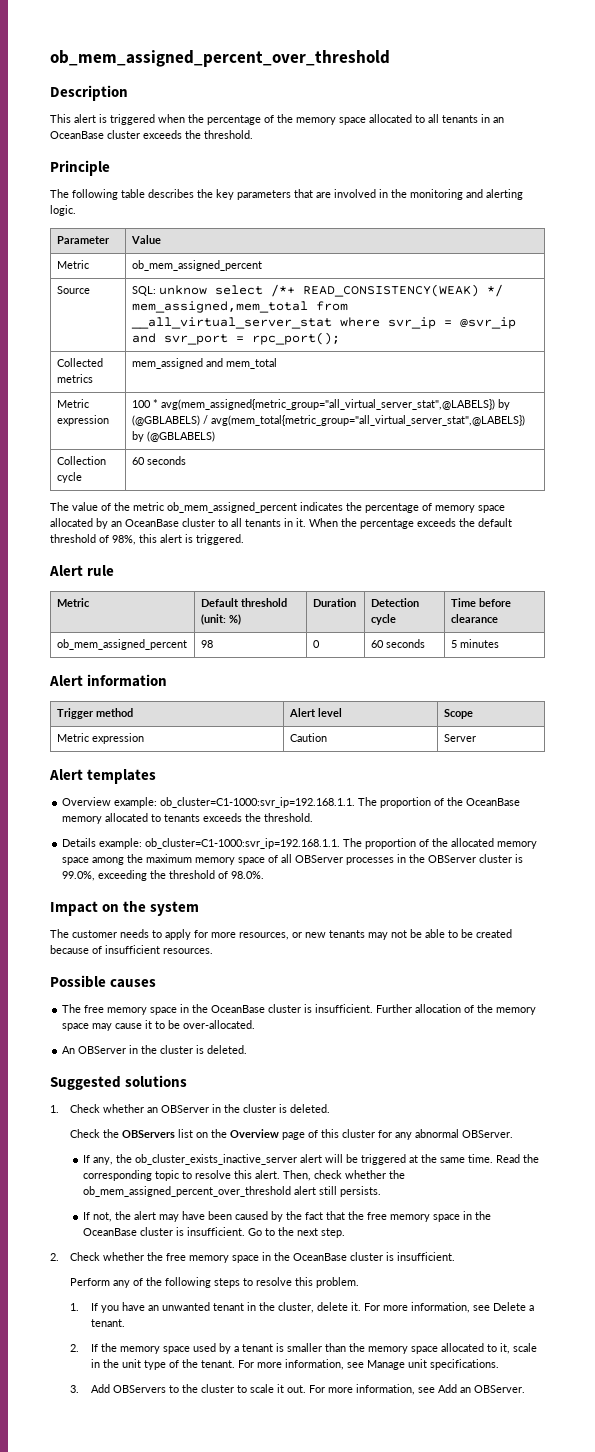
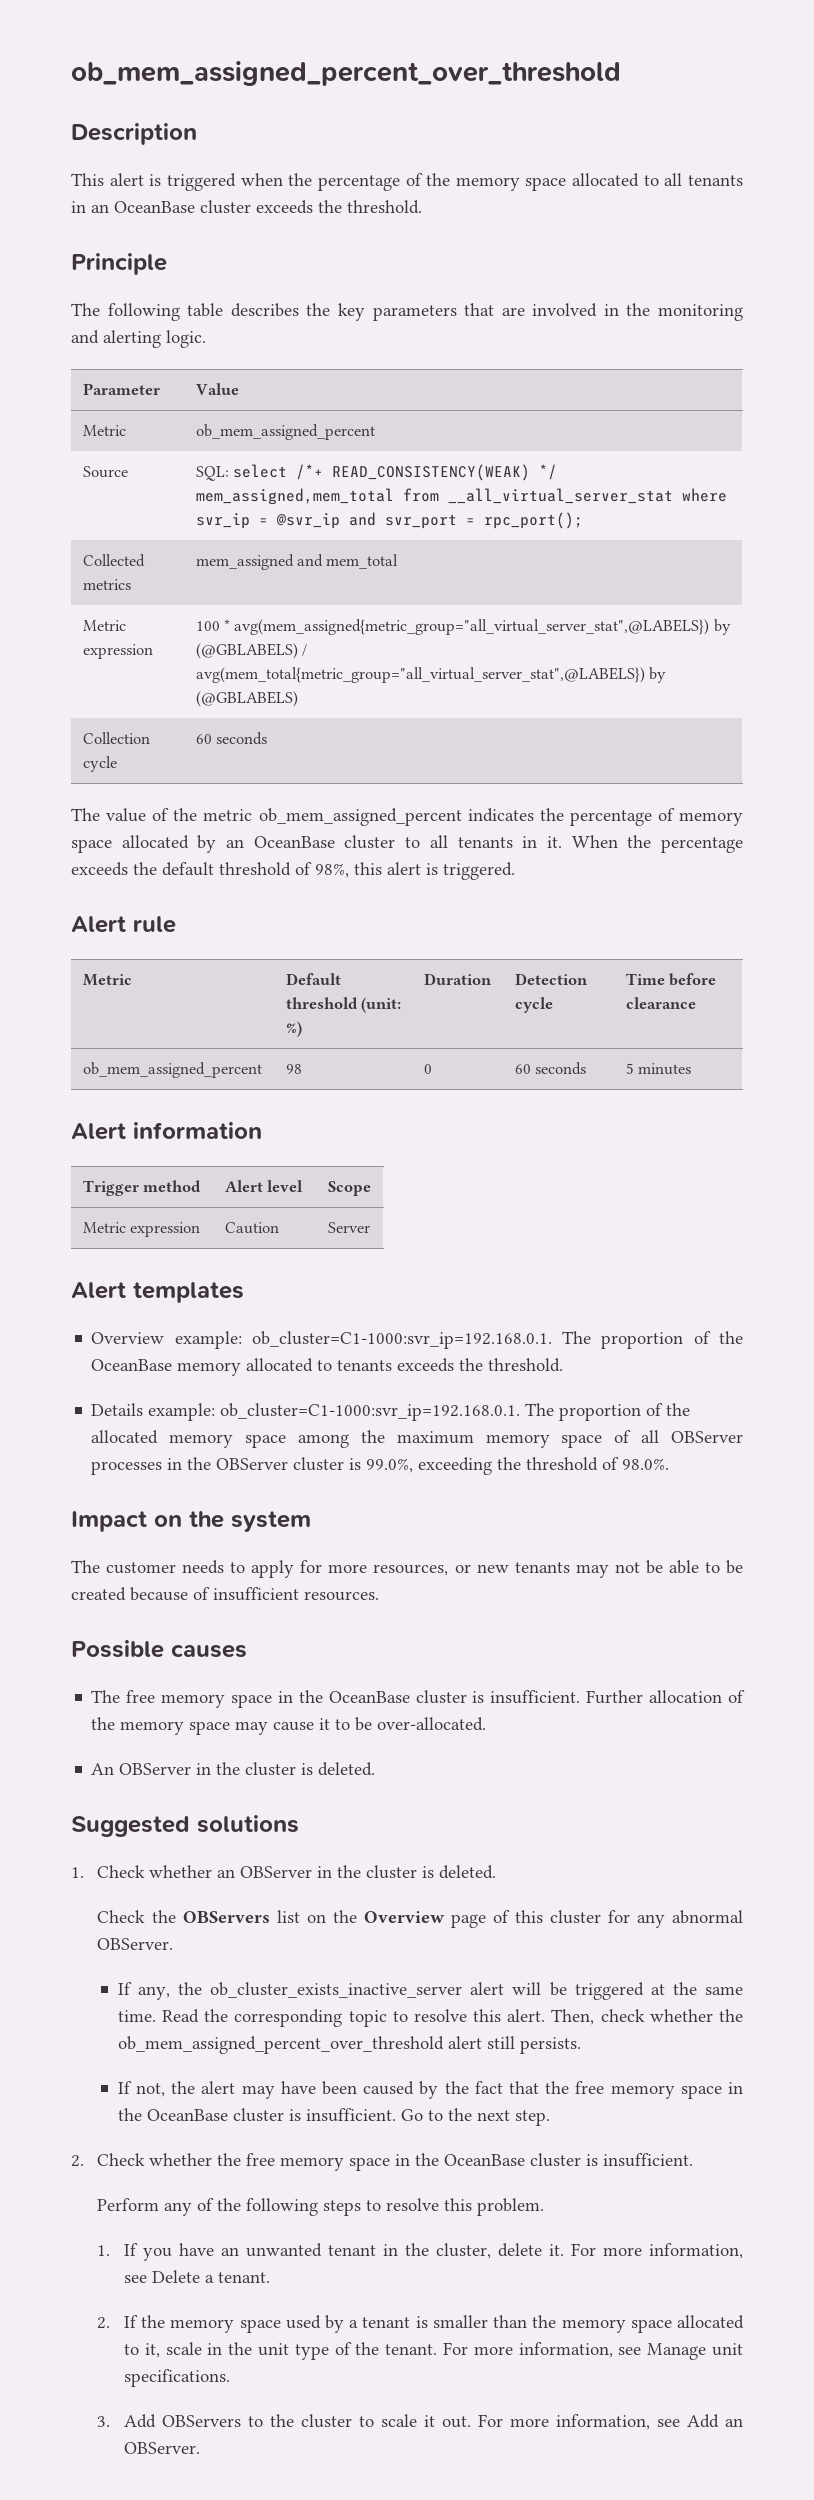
- Source | SQL: unknow select /*+ READ_CONSISTENCY(WEAK) */ mem_assigned,mem_total from __all_virtual_server_stat where svr_ip = @svr_ip and svr_port = rpc_port();
+ Source | SQL: select /*+ READ_CONSISTENCY(WEAK) */ mem_assigned,mem_total from __all_virtual_server_stat where svr_ip = @svr_ip and svr_port = rpc_port();
- Overview example: ob_cluster=C1-1000:svr_ip=192.168.1.1. The proportion of the OceanBase memory allocated to tenants exceeds the threshold.
+ Overview example: ob_cluster=C1-1000:svr_ip=192.168.0.1. The proportion of the OceanBase memory allocated to tenants exceeds the threshold.
- Details example: ob_cluster=C1-1000:svr_ip=192.168.1.1. The proportion of the allocated memory space among the maximum memory space of all OBServer processes in the OBServer cluster is 99.0%, exceeding the threshold of 98.0%.
+ Details example: ob_cluster=C1-1000:svr_ip=192.168.0.1. The proportion of the allocated memory space among the maximum memory space of all OBServer processes in the OBServer cluster is 99.0%, exceeding the threshold of 98.0%.

